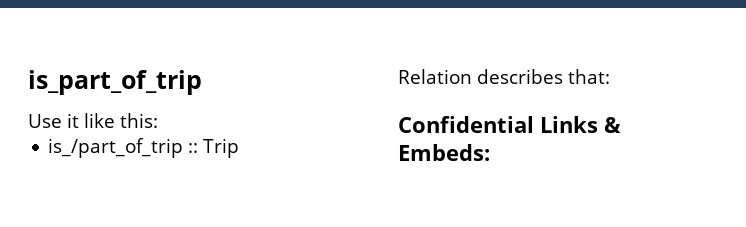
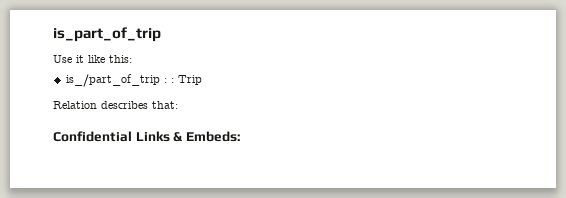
- is_/part_of_trip :: Trip
+ is_/part_of_trip : : Trip

